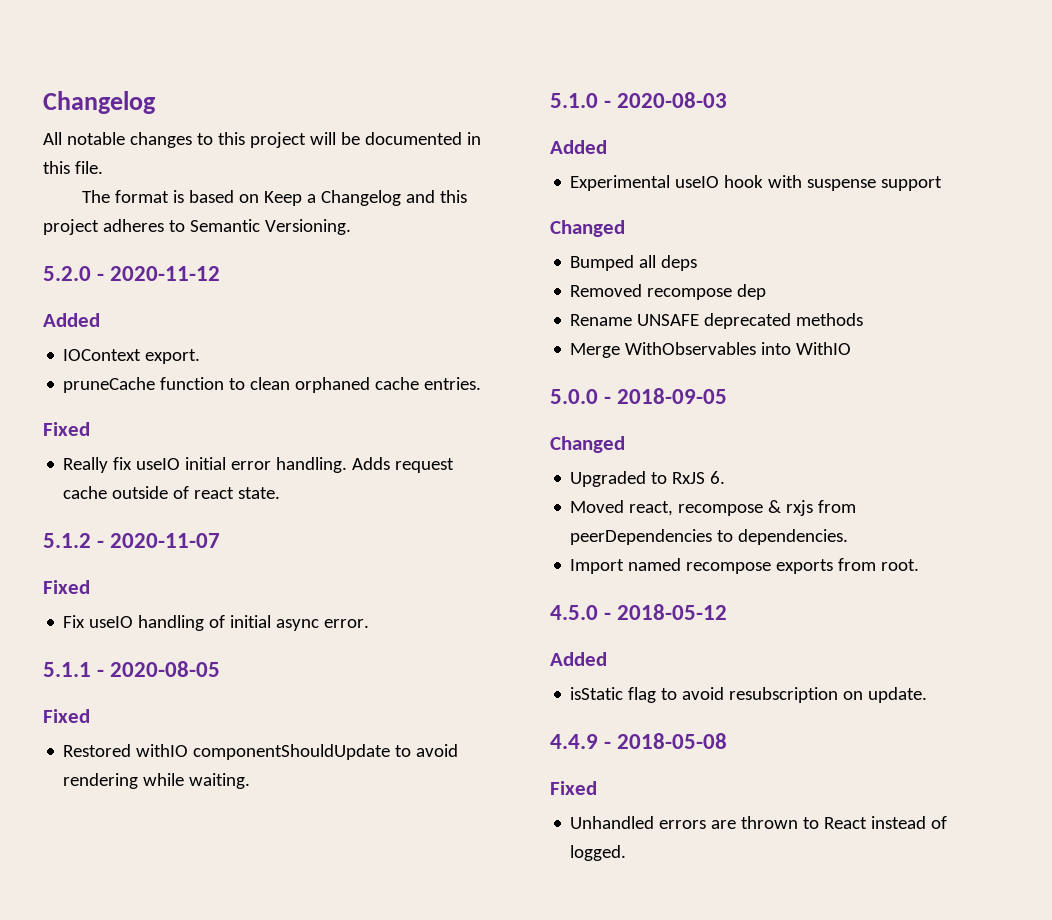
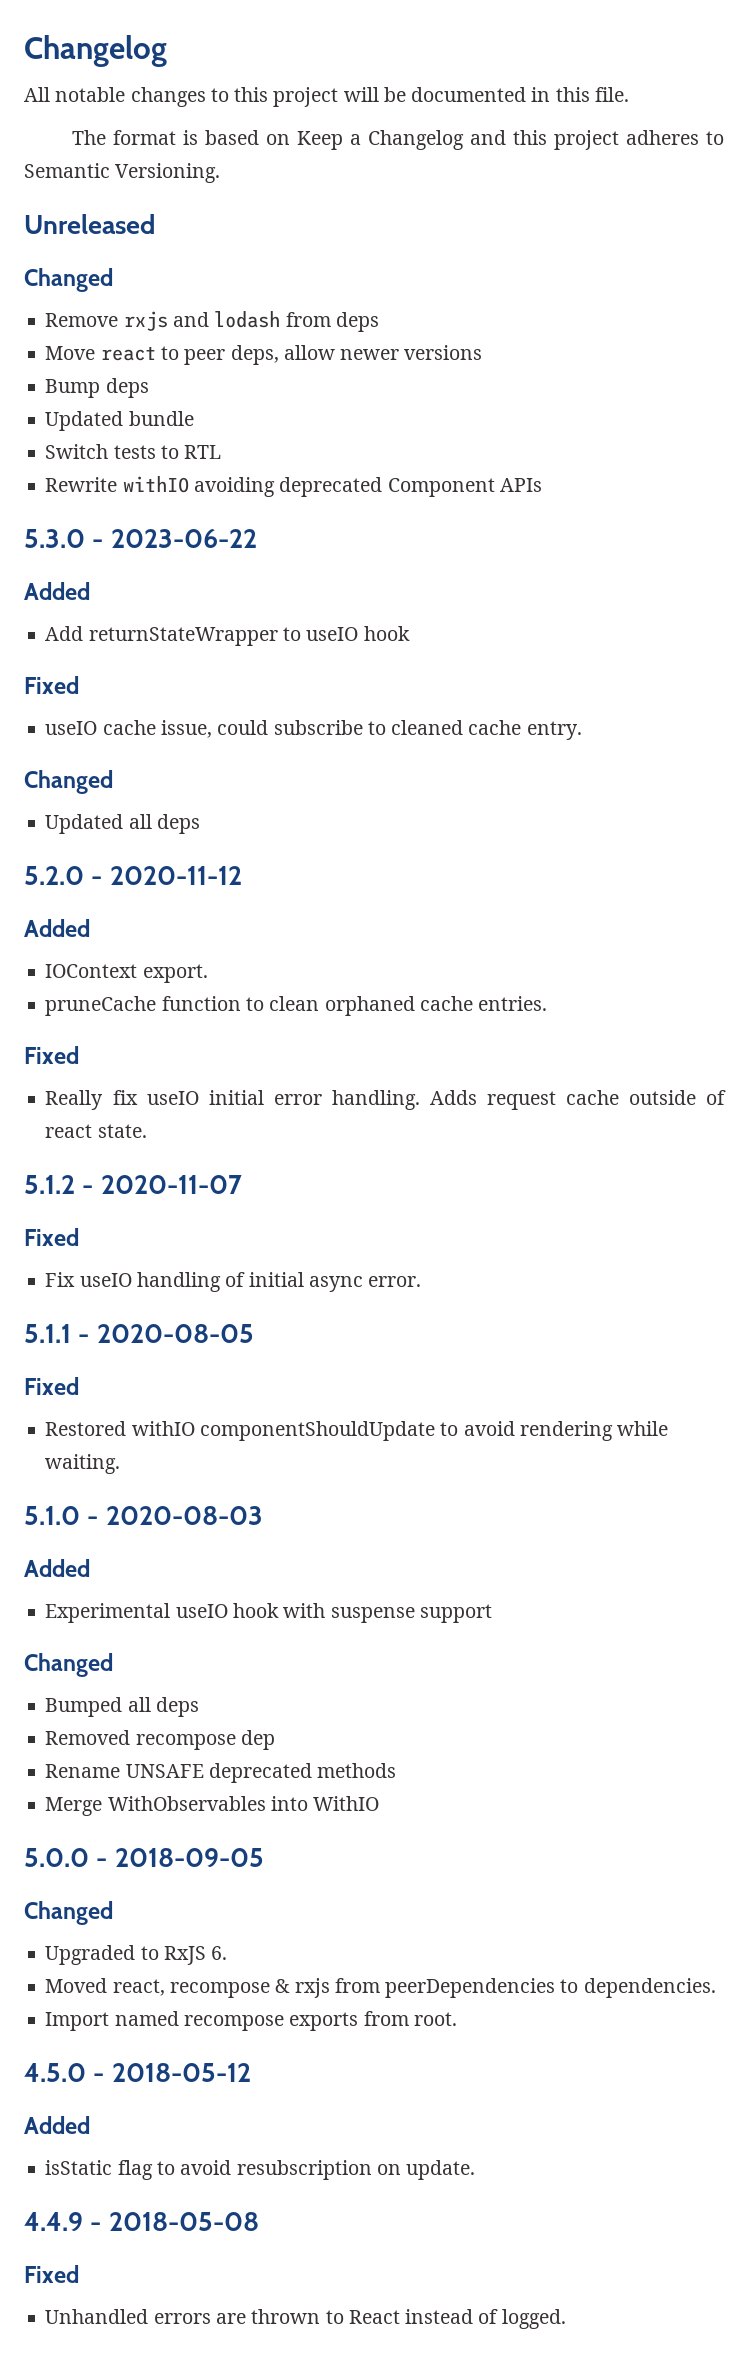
+ Unreleased
+ Changed
+ Remove rxjs and lodash from deps
+ Move react to peer deps, allow newer versions
+ Bump deps
+ Updated bundle
+ Switch tests to RTL
+ Rewrite withIO avoiding deprecated Component APIs
+ 5.3.0 - 2023-06-22
+ Added
+ Add returnStateWrapper to useIO hook
+ Fixed
+ useIO cache issue, could subscribe to cleaned cache entry.
+ Changed
+ Updated all deps

